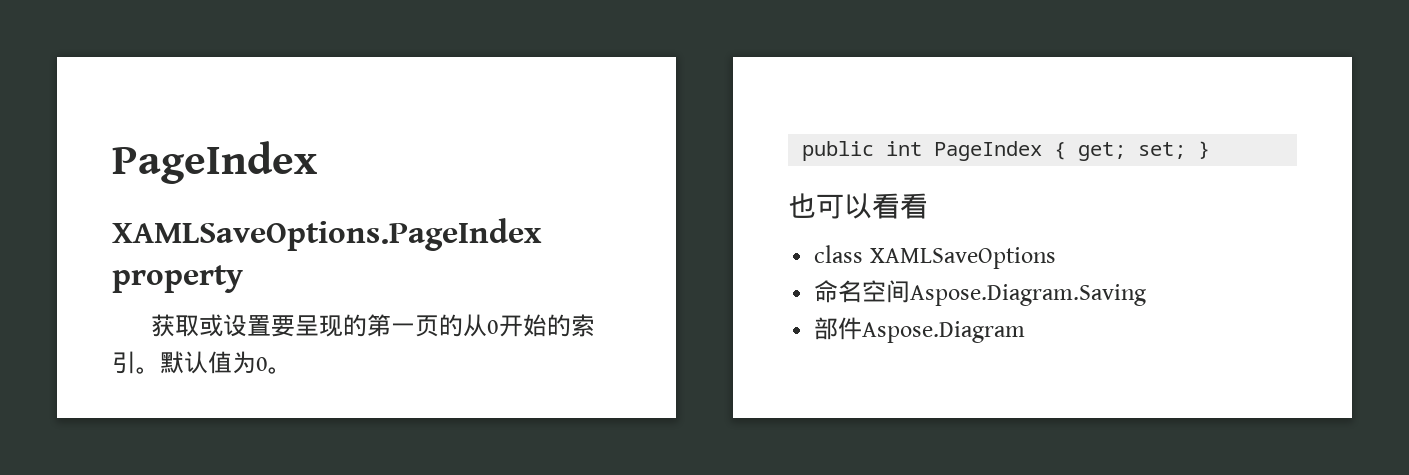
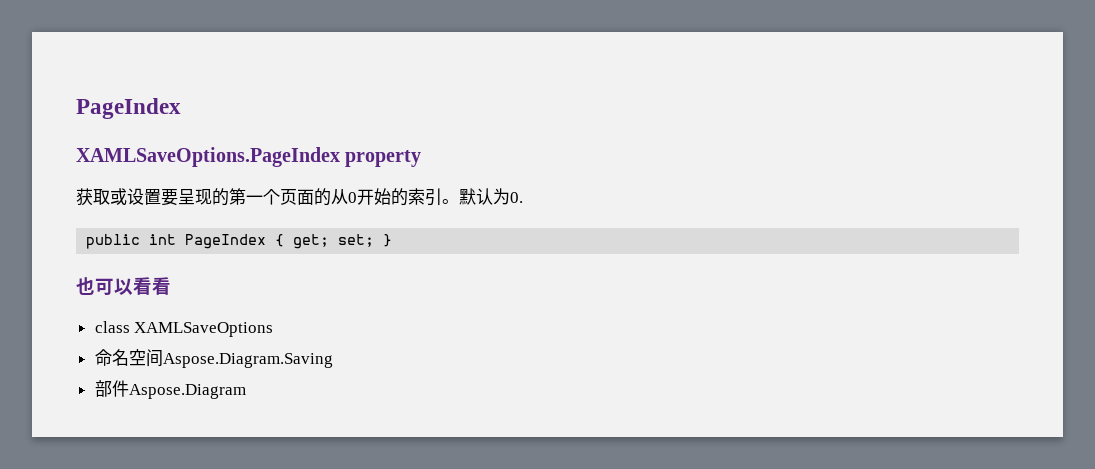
- 获取或设置要呈现的第一页的从0开始的索引。
+ 获取或设置要呈现的第一个页面的从0开始的索引。
- 默认值为0。
+ 默认为0.

